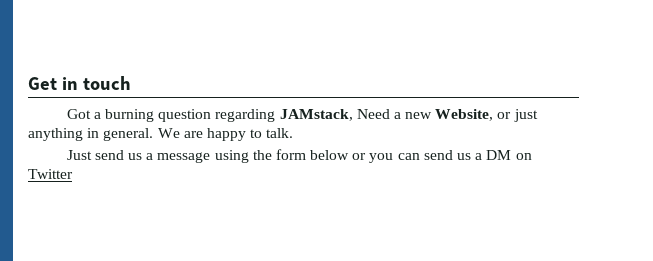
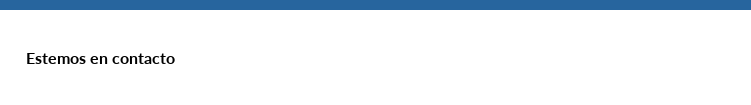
- Get in touch
- Got a burning question regarding JAMstack, Need a new Website, or just anything in general. We are happy to talk.
- Just send us a message using the form below or you can send us a DM on Twitter
+ Estemos en contacto

